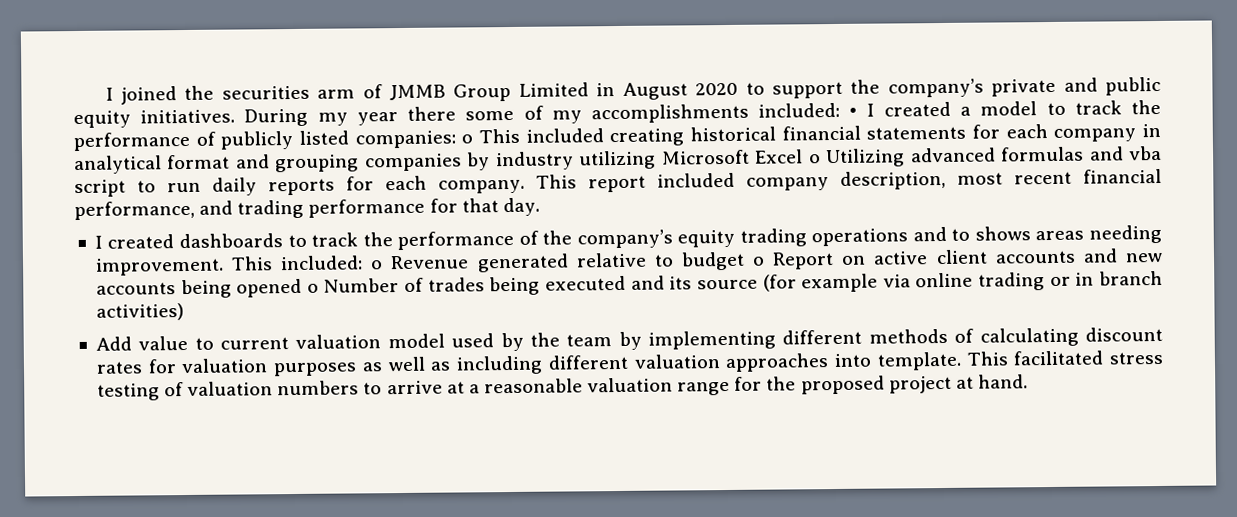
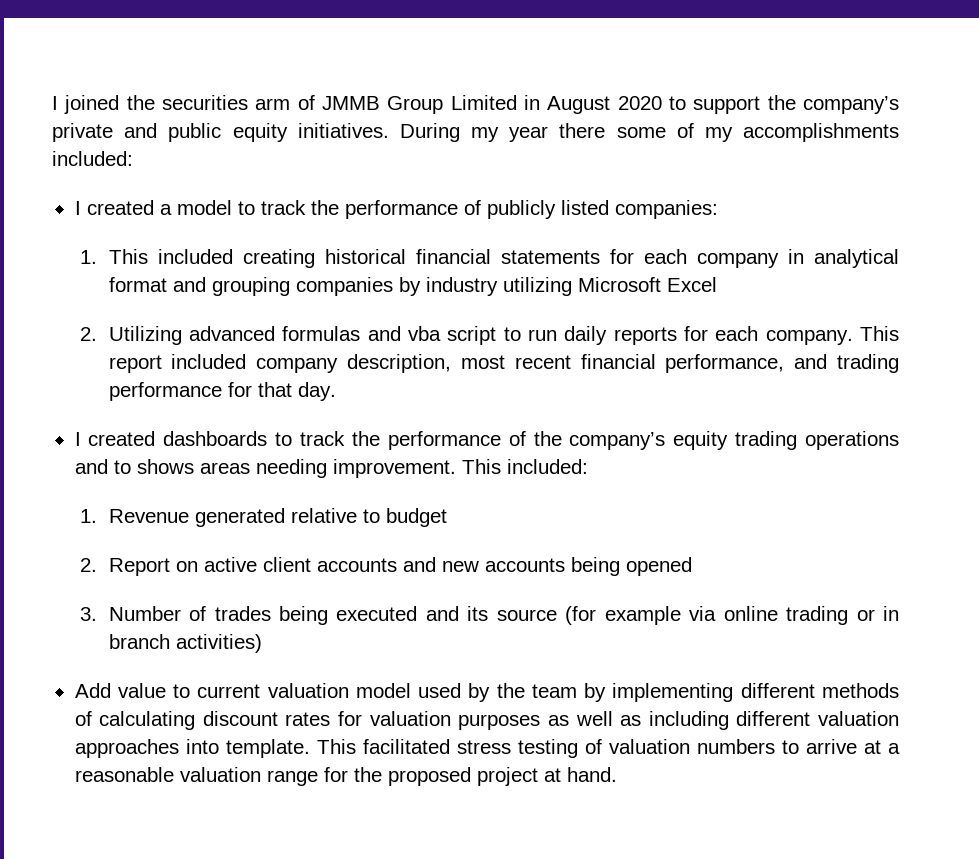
- During my year there some of my accomplishments included: • I created a model to track the performance of publicly listed companies: o This included creating historical financial statements for each company in analytical format and grouping companies by industry utilizing Microsoft Excel o Utilizing advanced formulas and vba script to run daily reports for each company.
+ During my year there some of my accomplishments included:
+ I created a model to track the performance of publicly listed companies:
+ 1. This included creating historical financial statements for each company in analytical format and grouping companies by industry utilizing Microsoft Excel
+ 2. Utilizing advanced formulas and vba script to run daily reports for each company.
- This included: o Revenue generated relative to budget o Report on active client accounts and new accounts being opened o Number of trades being executed and its source (for example via online trading or in branch activities)
+ This included:
+ 1. Revenue generated relative to budget
+ 2. Report on active client accounts and new accounts being opened
+ 3. Number of trades being executed and its source (for example via online trading or in branch activities)

